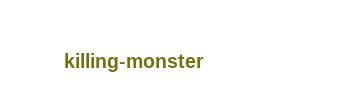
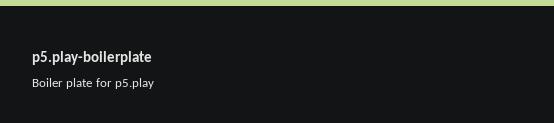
- killing-monster
+ p5.play-boilerplate
+ Boiler plate for p5.play

